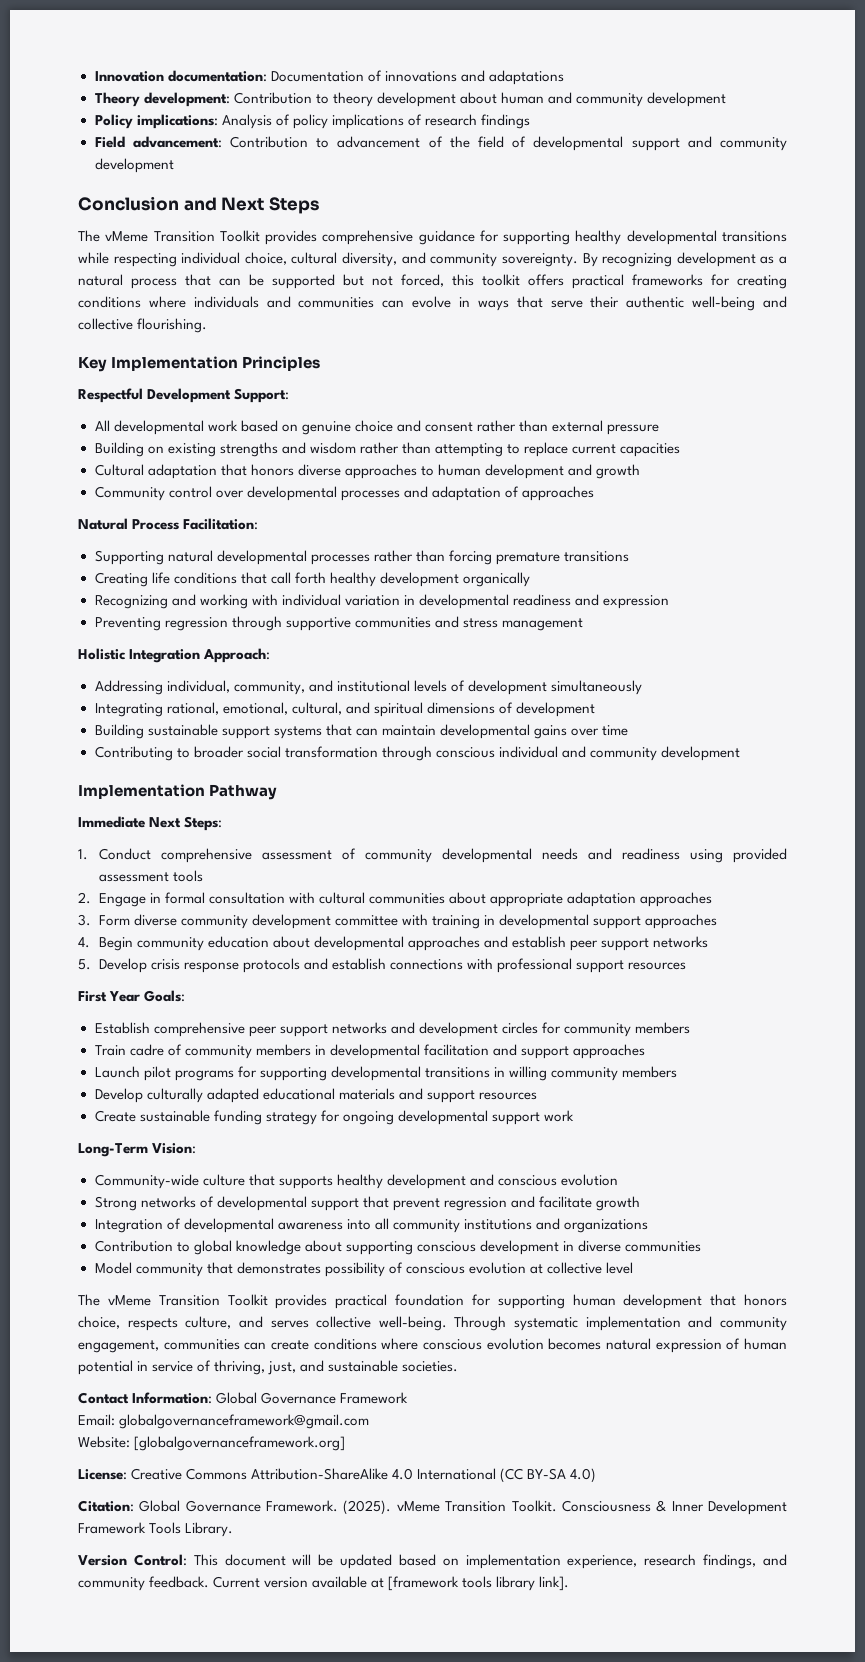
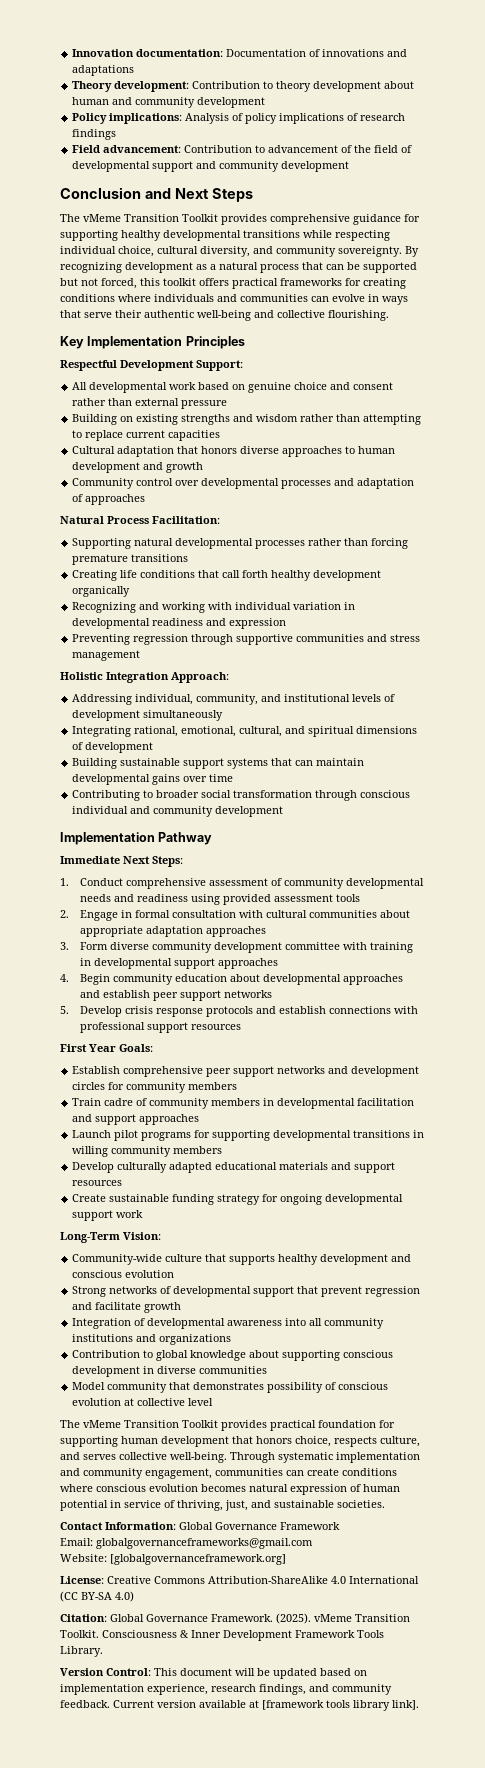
- Email: globalgovernanceframework@gmail.com
+ Email: globalgovernanceframeworks@gmail.com

